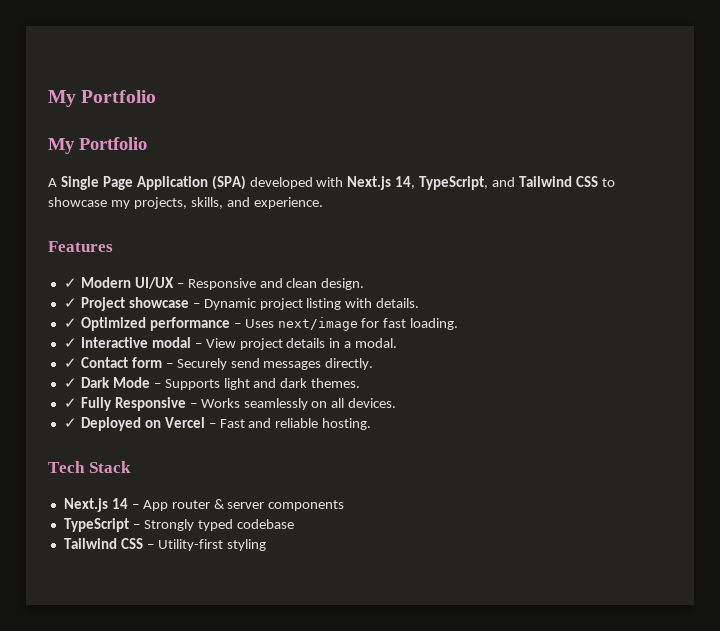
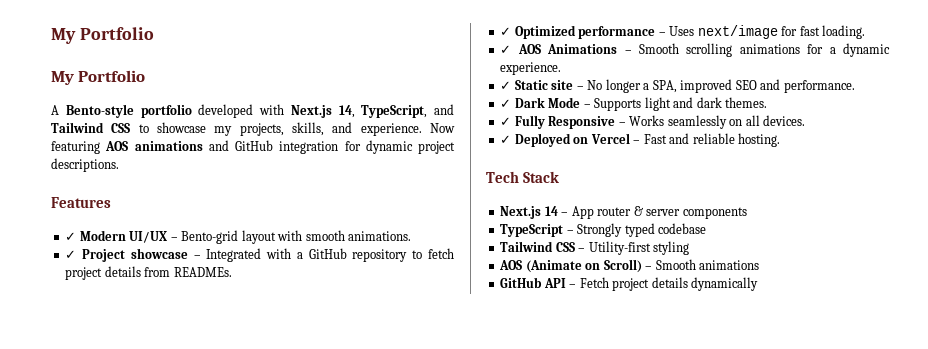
- A Single Page Application (SPA) developed with Next.js 14, TypeScript, and Tailwind CSS to showcase my projects, skills, and experience.
+ A Bento-style portfolio developed with Next.js 14, TypeScript, and Tailwind CSS to showcase my projects, skills, and experience. Now featuring AOS animations and GitHub integration for dynamic project descriptions.
- ✓ Modern UI/UX – Responsive and clean design.
+ ✓ Modern UI/UX – Bento-grid layout with smooth animations.
- ✓ Project showcase – Dynamic project listing with details.
+ ✓ Project showcase – Integrated with a GitHub repository to fetch project details from READMEs.
- ✓ Interactive modal – View project details in a modal.
- ✓ Contact form – Securely send messages directly.
+ ✓ AOS Animations – Smooth scrolling animations for a dynamic experience.
+ ✓ Static site – No longer a SPA, improved SEO and performance.
+ AOS (Animate on Scroll) – Smooth animations
+ GitHub API – Fetch project details dynamically

